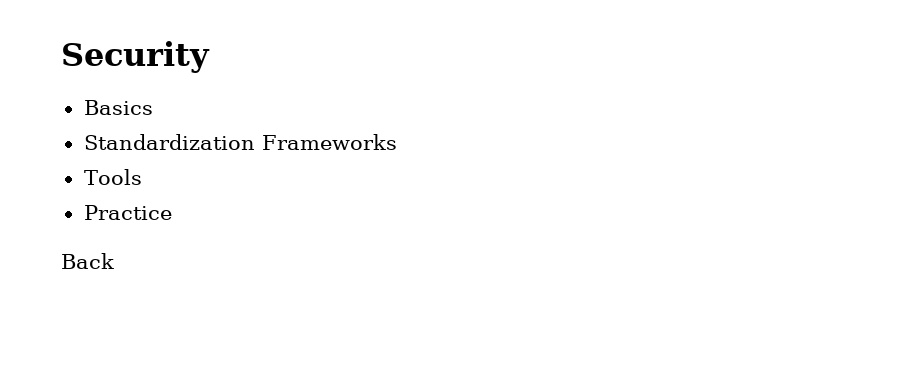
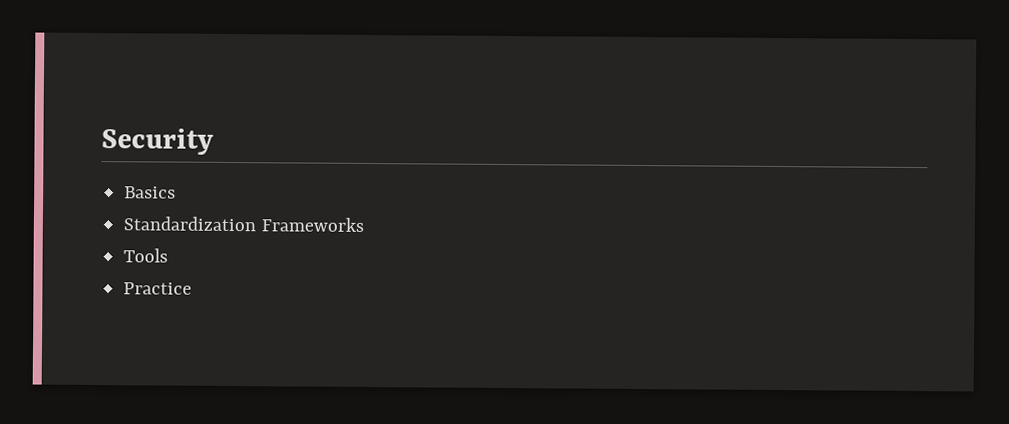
- Back

